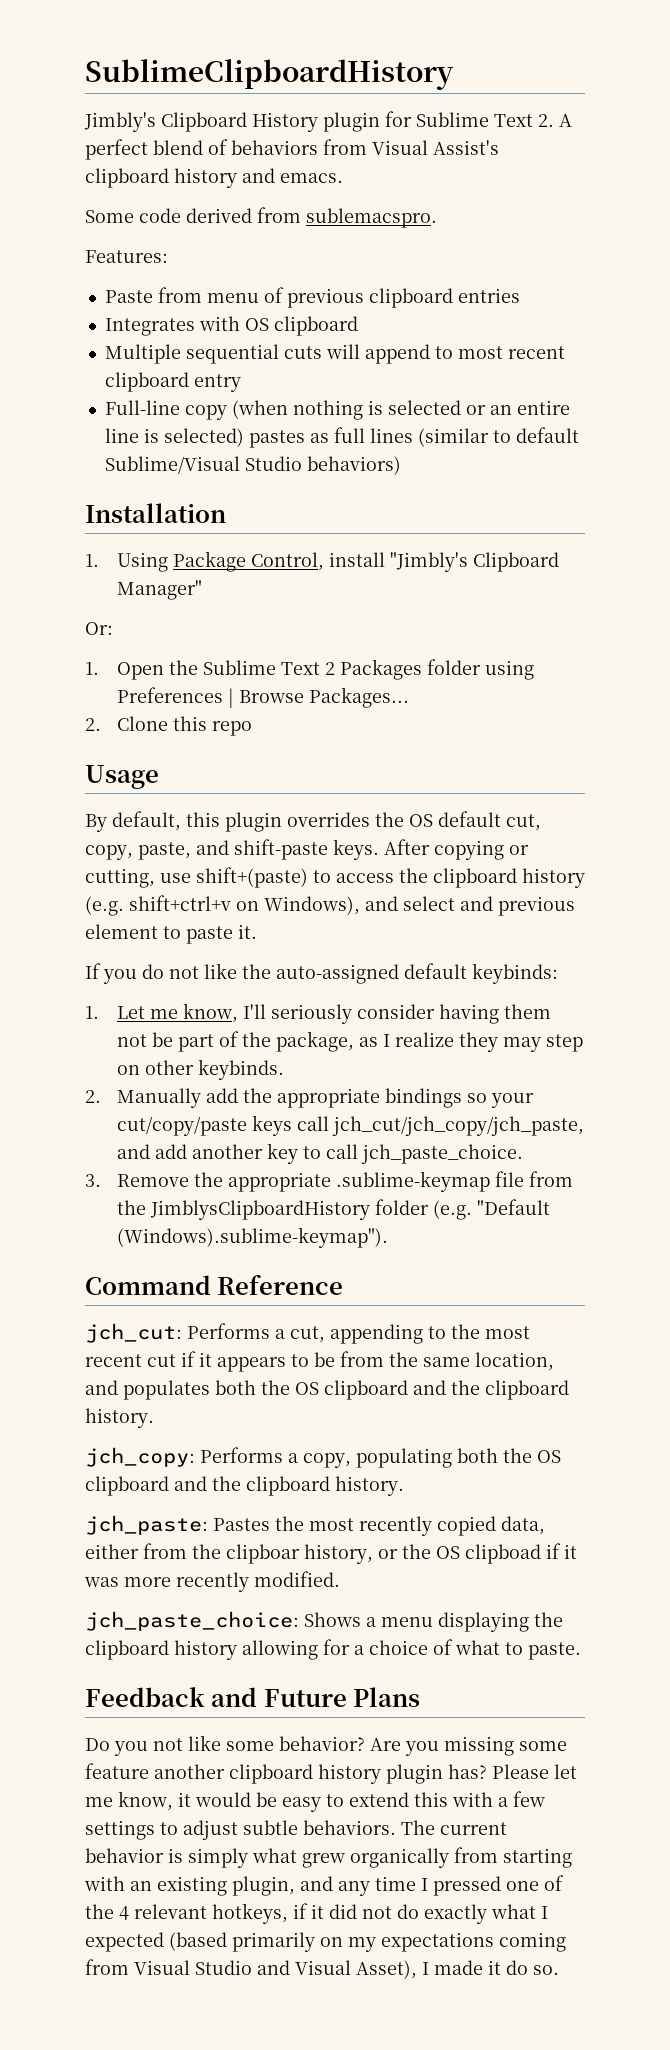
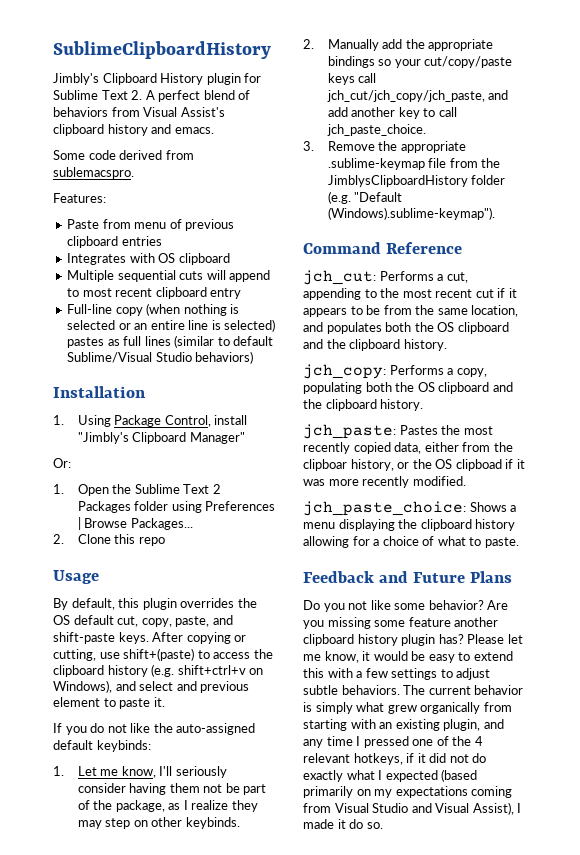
- The current behavior is simply what grew organically from starting with an existing plugin, and any time I pressed one of the 4 relevant hotkeys, if it did not do exactly what I expected (based primarily on my expectations coming from Visual Studio and Visual Asset), I made it do so.
+ The current behavior is simply what grew organically from starting with an existing plugin, and any time I pressed one of the 4 relevant hotkeys, if it did not do exactly what I expected (based primarily on my expectations coming from Visual Studio and Visual Assist), I made it do so.

